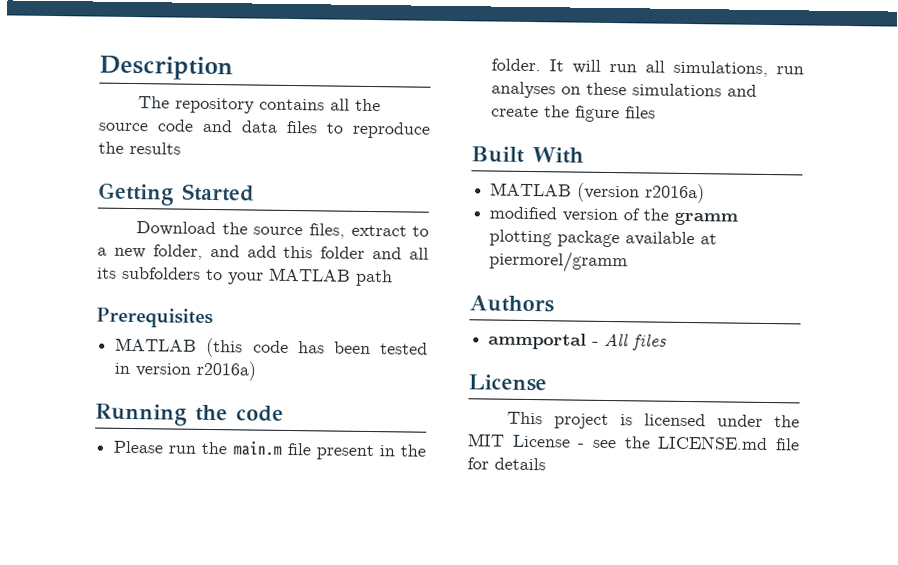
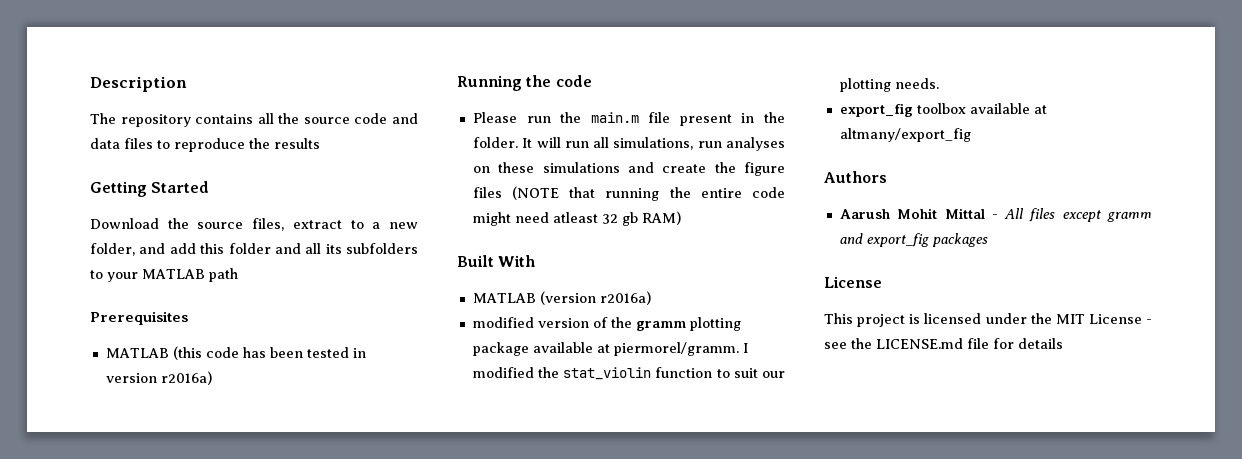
- It will run all simulations, run analyses on these simulations and create the figure files
+ It will run all simulations, run analyses on these simulations and create the figure files (NOTE that running the entire code might need atleast 32 gb RAM)
- modified version of the gramm plotting package available at piermorel/gramm
+ modified version of the gramm plotting package available at piermorel/gramm. I modified the stat_violin function to suit our plotting needs.
+ export_fig toolbox available at altmany/export_fig
  Authors
- ammportal - All files
+ Aarush Mohit Mittal - All files except gramm and export_fig packages

